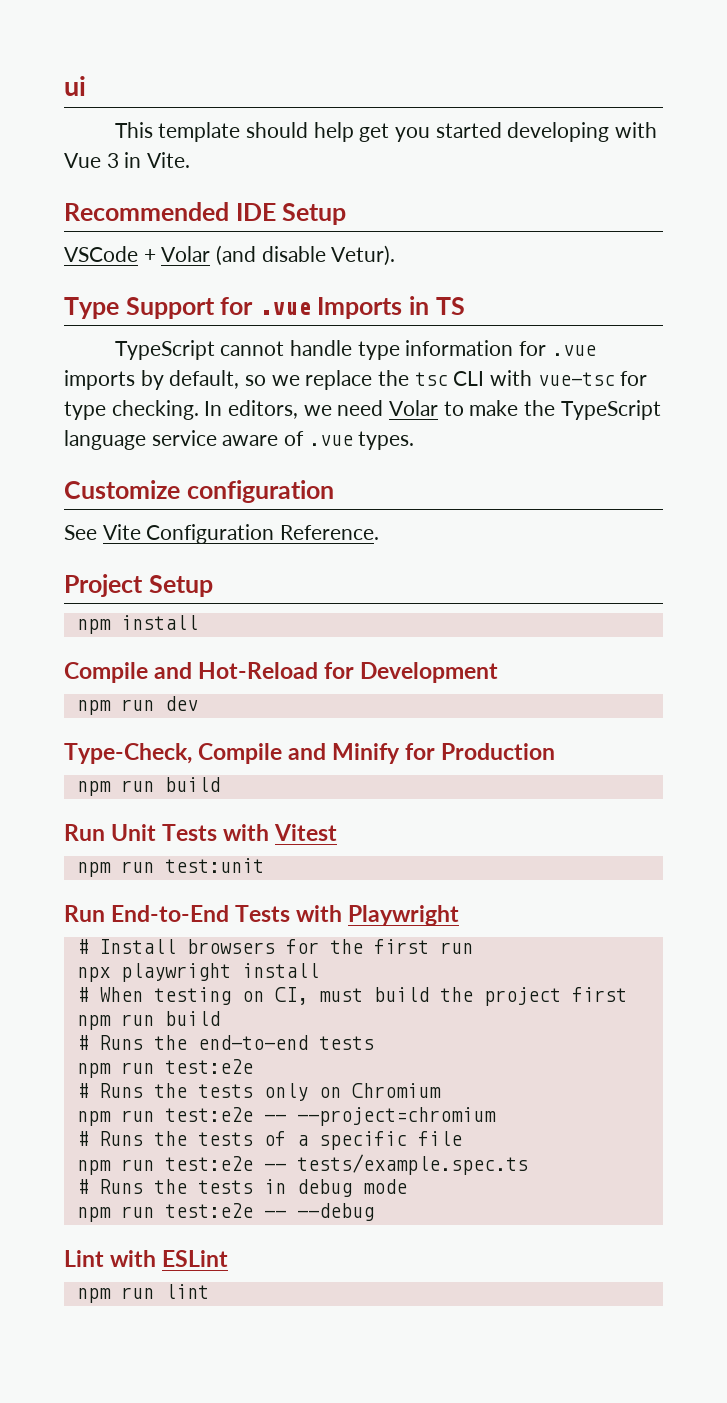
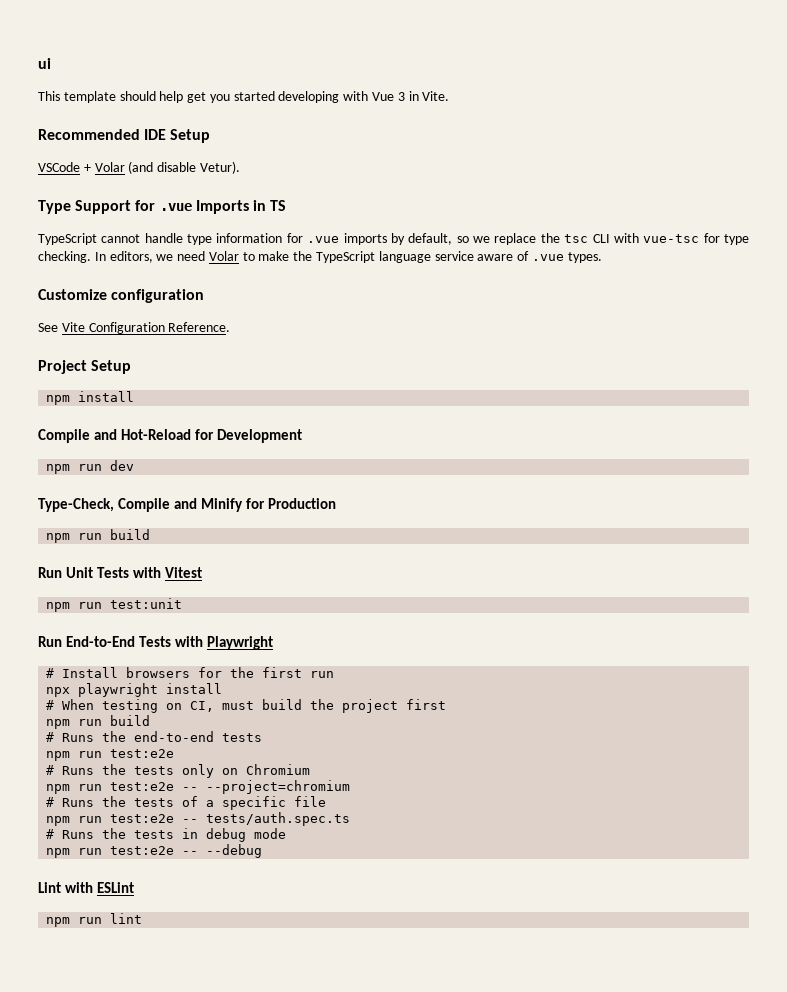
- npm run test:e2e -- tests/example.spec.ts
+ npm run test:e2e -- tests/auth.spec.ts

